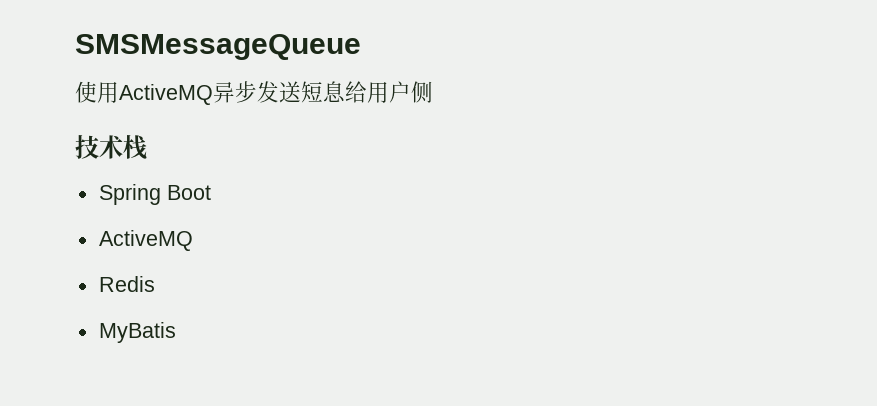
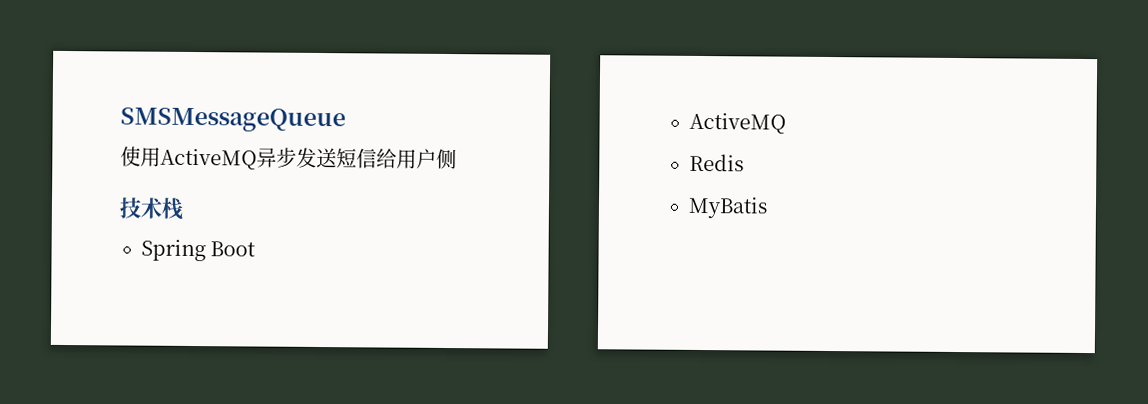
- 使用ActiveMQ异步发送短息给用户侧
+ 使用ActiveMQ异步发送短信给用户侧

